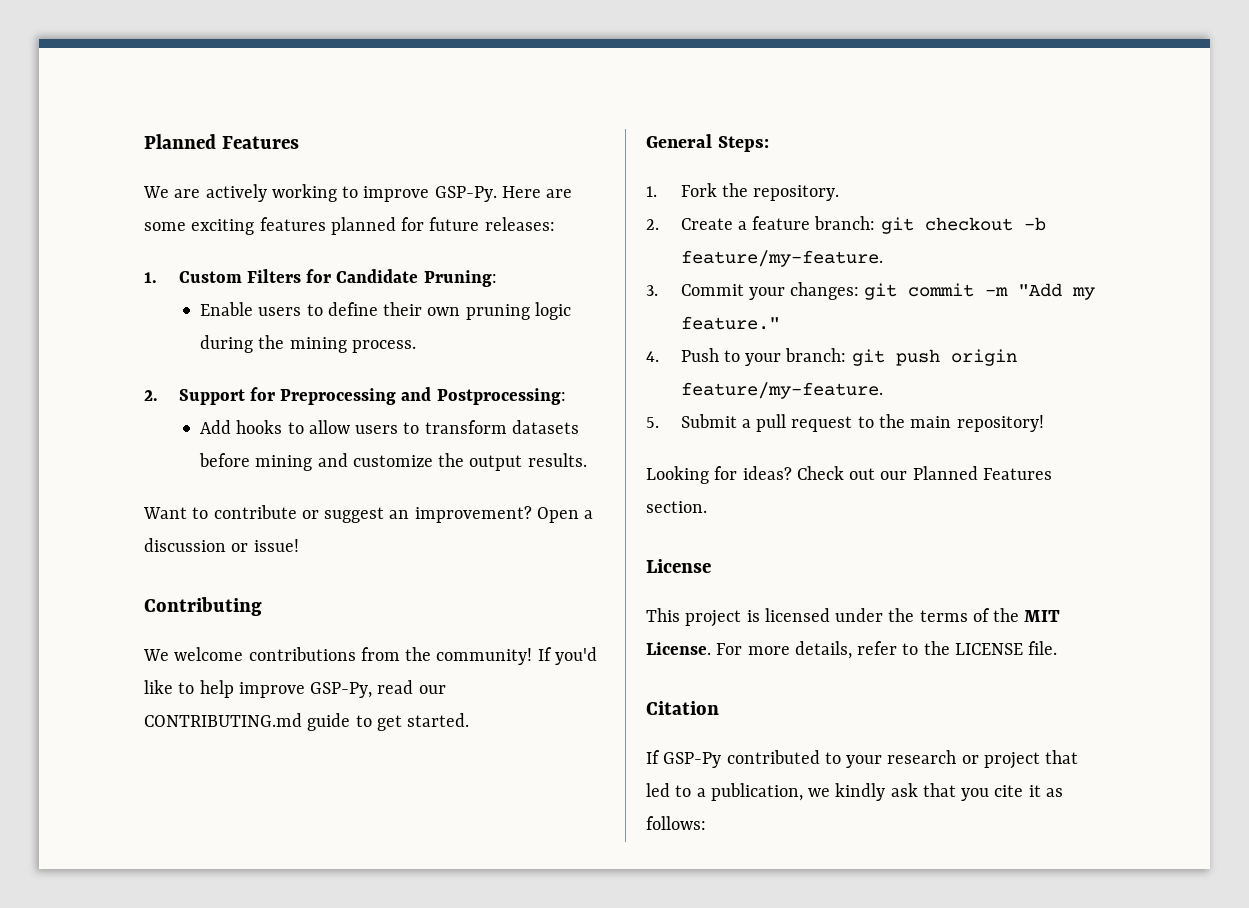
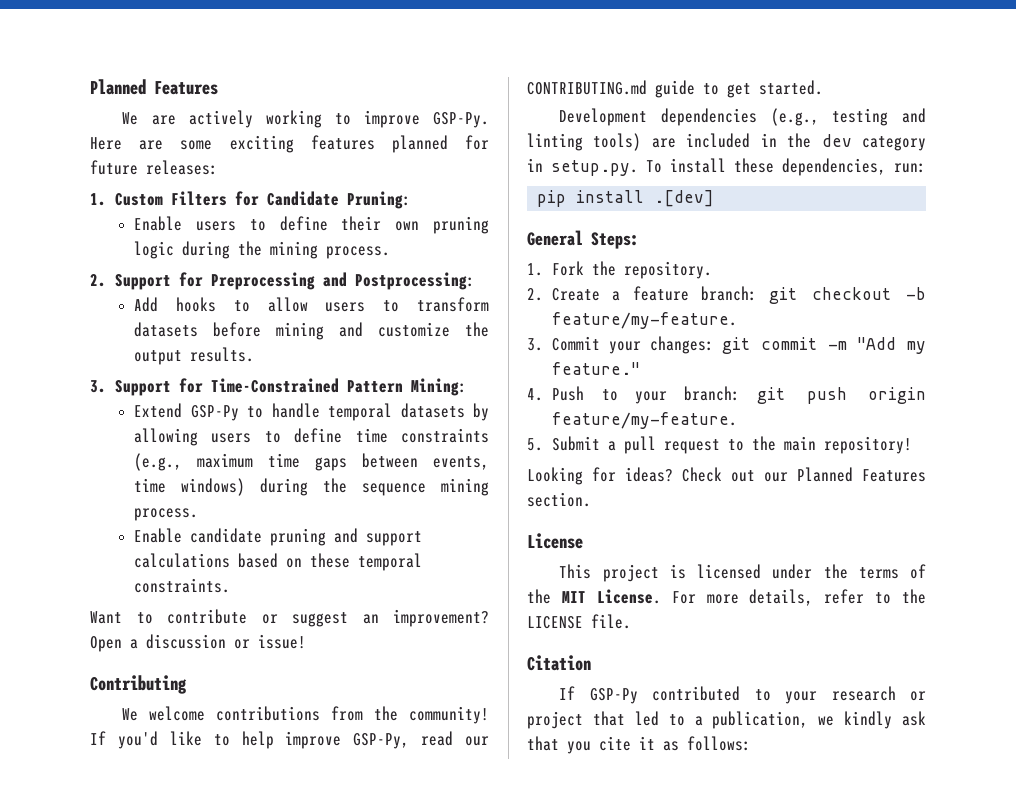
+ 3. Support for Time-Constrained Pattern Mining:
+ Extend GSP-Py to handle temporal datasets by allowing users to define time constraints (e.g., maximum time gaps between events, time windows) during the sequence mining process.
+ Enable candidate pruning and support calculations based on these temporal constraints.
+ Development dependencies (e.g., testing and linting tools) are included in the dev category in setup.py. To install these dependencies, run:
+ pip install .[dev]

